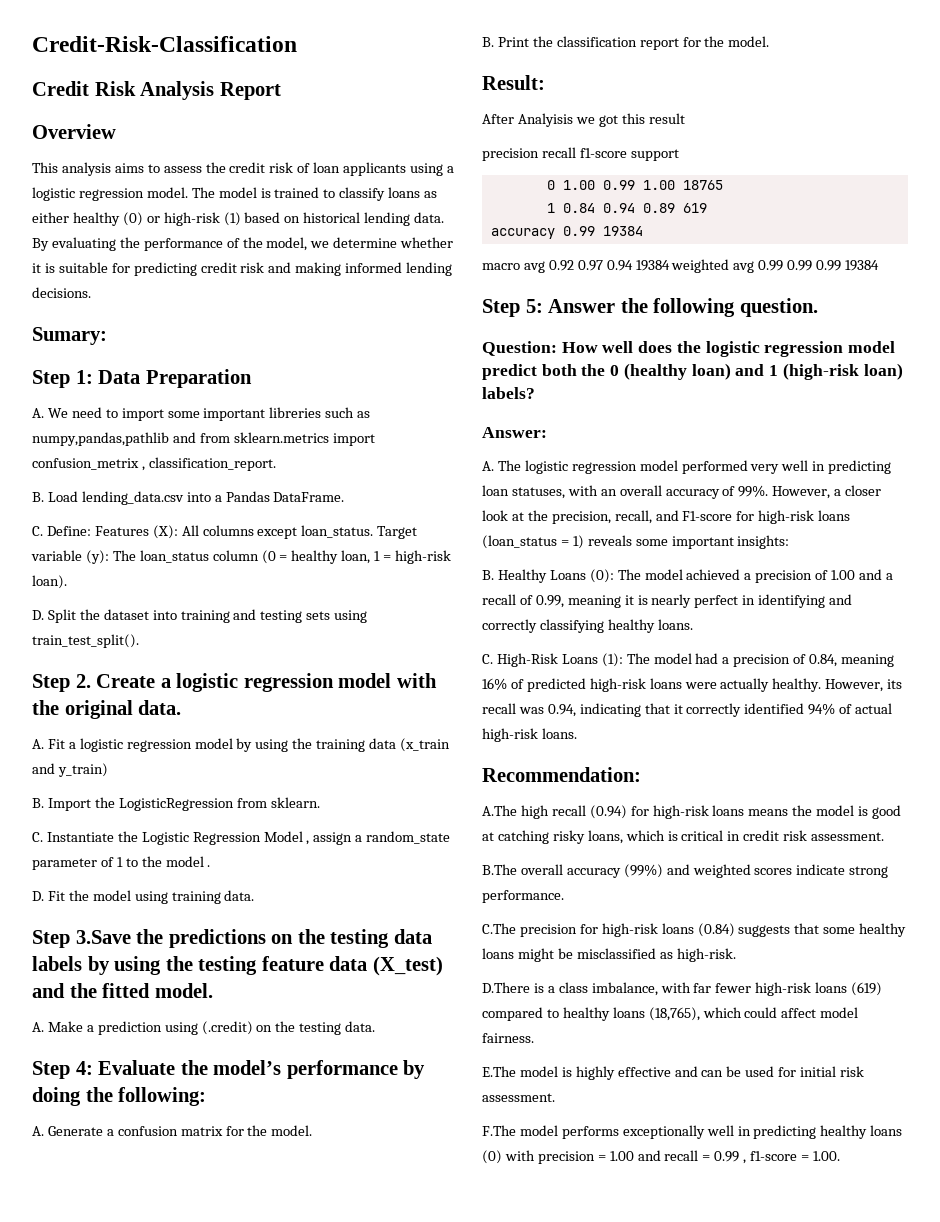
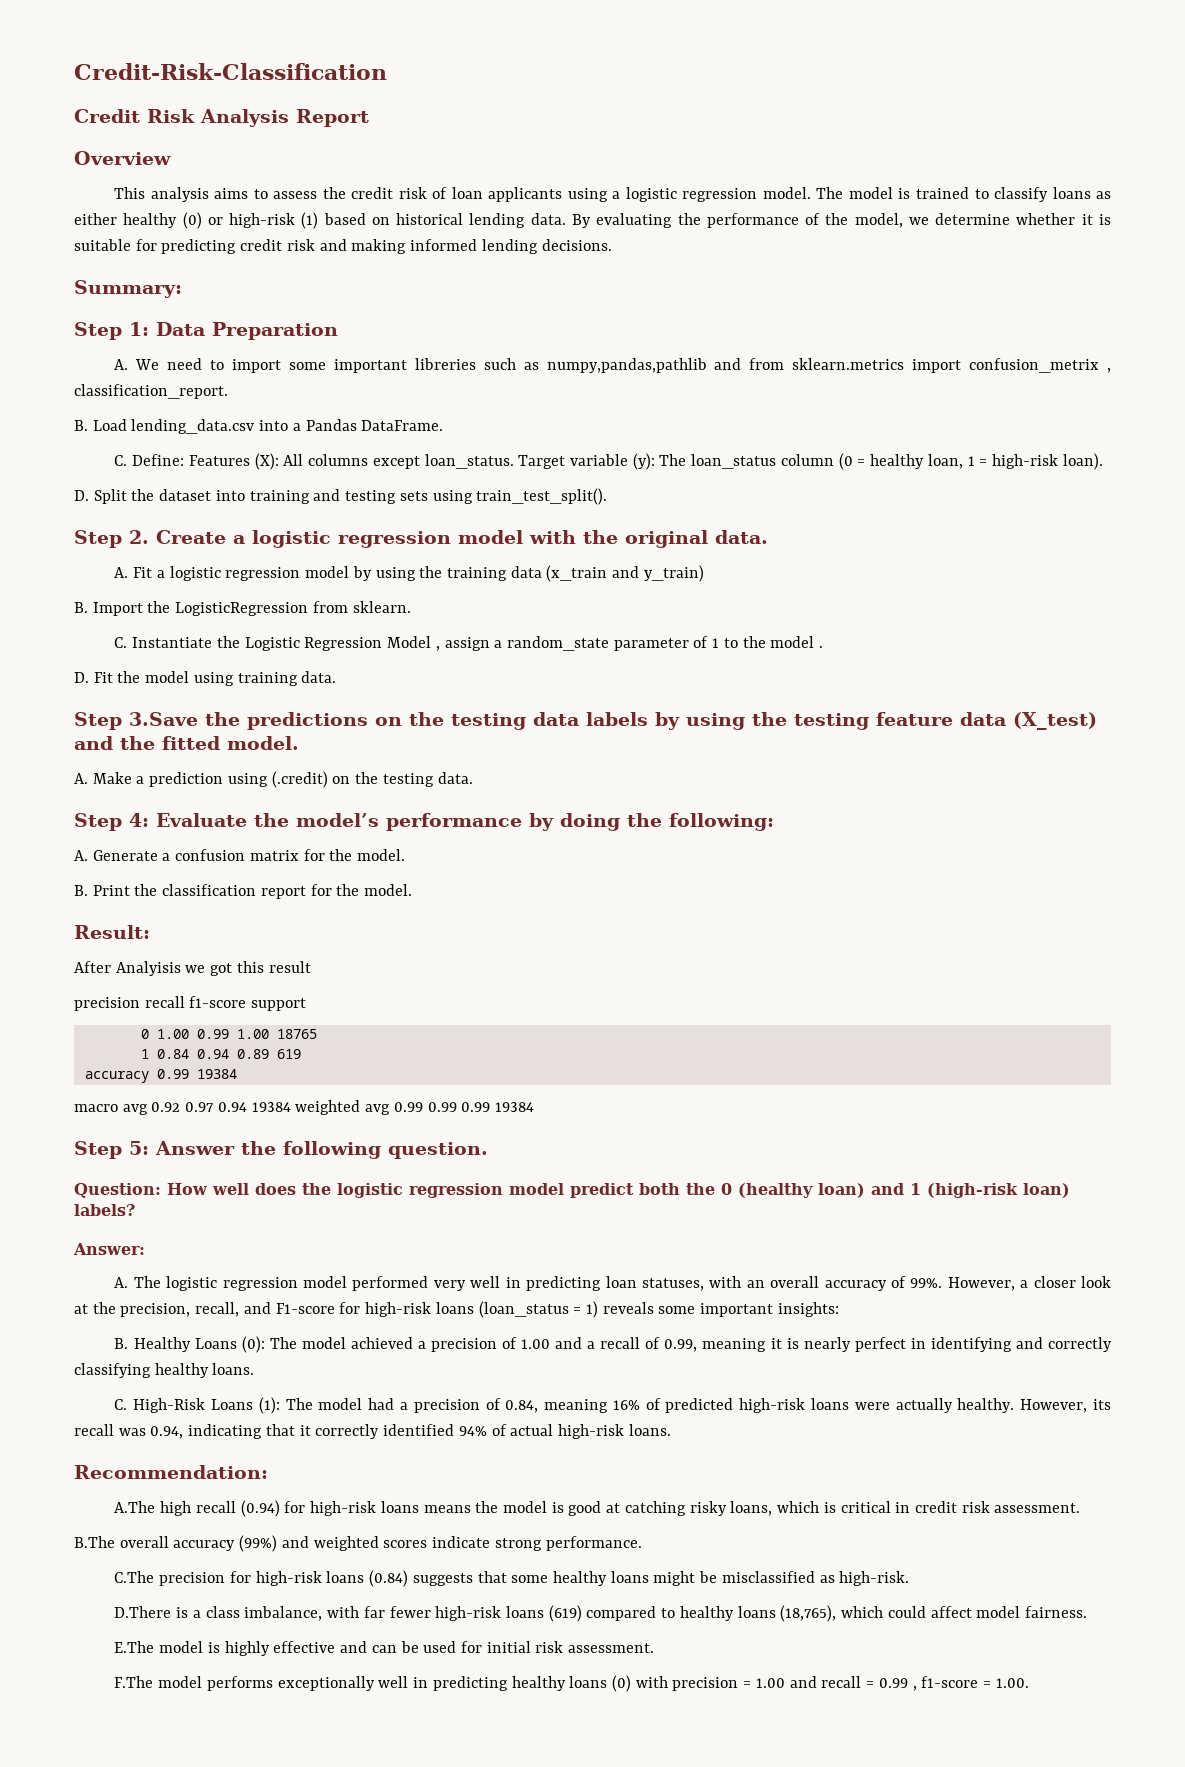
- Sumary:
+ Summary:

